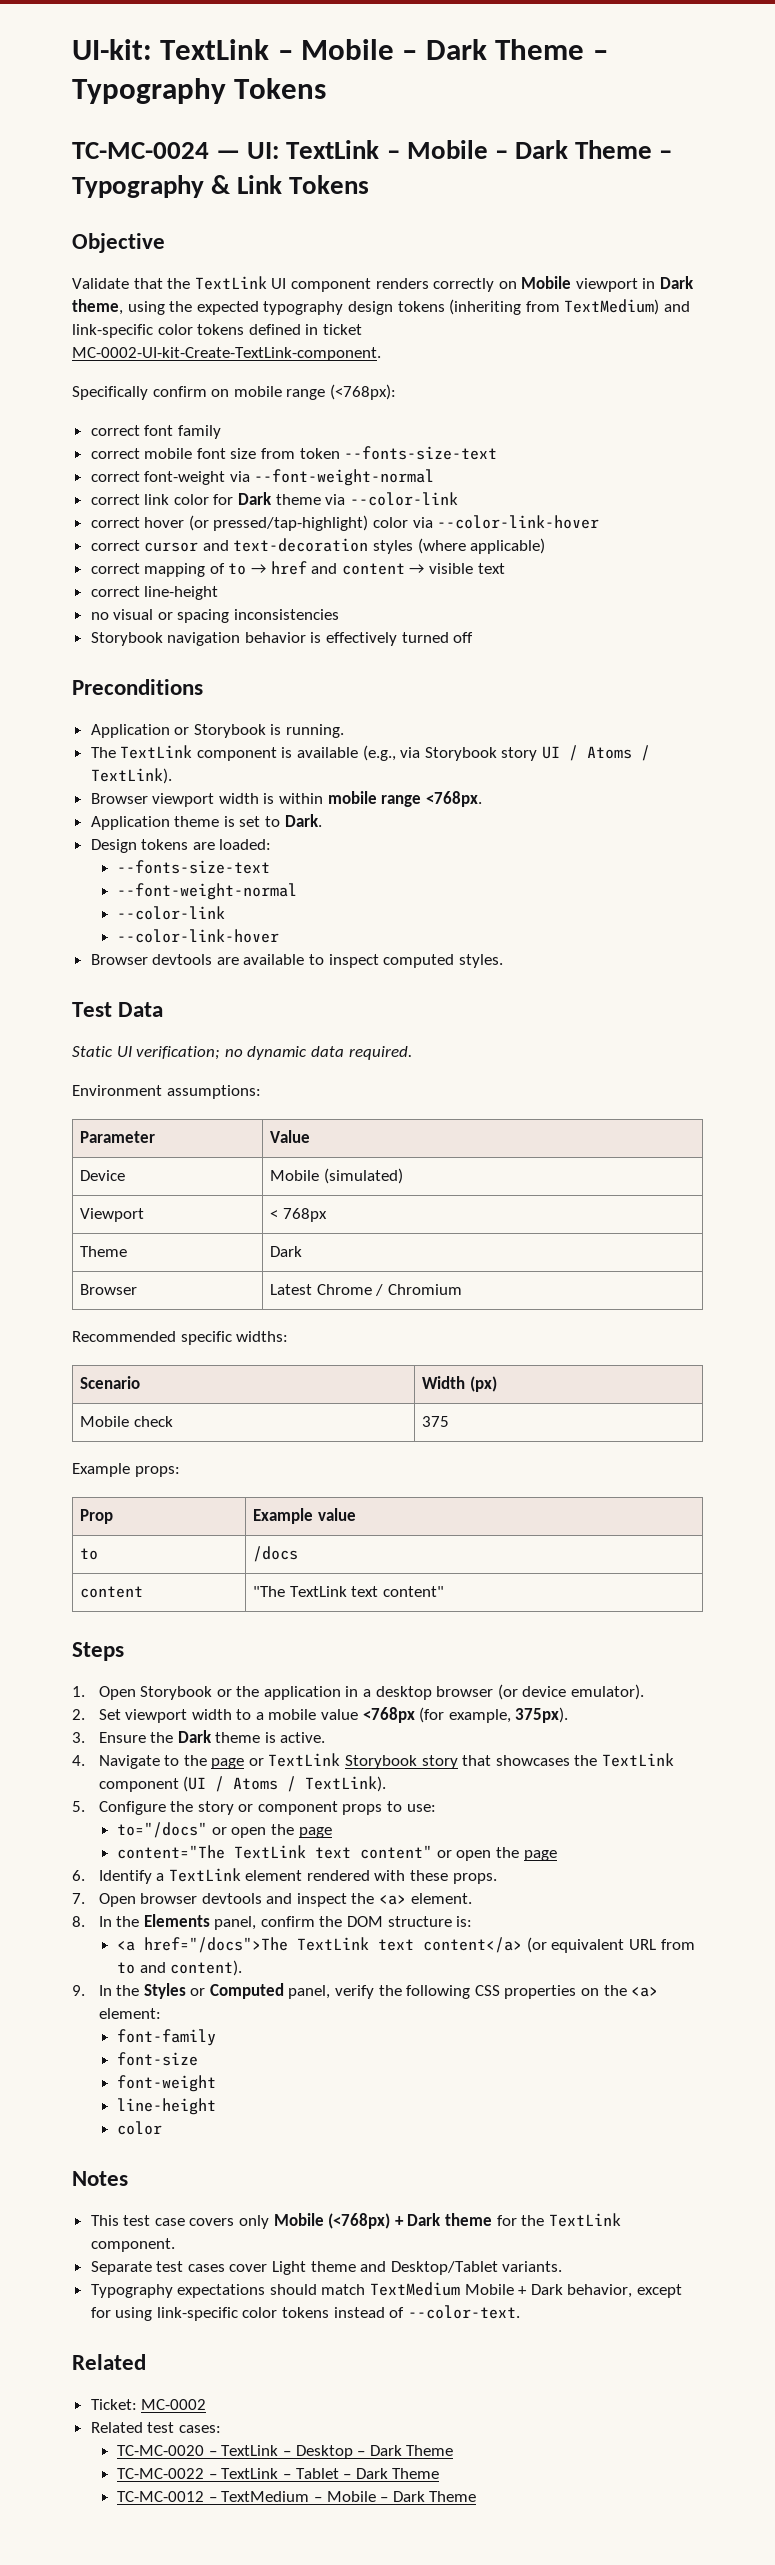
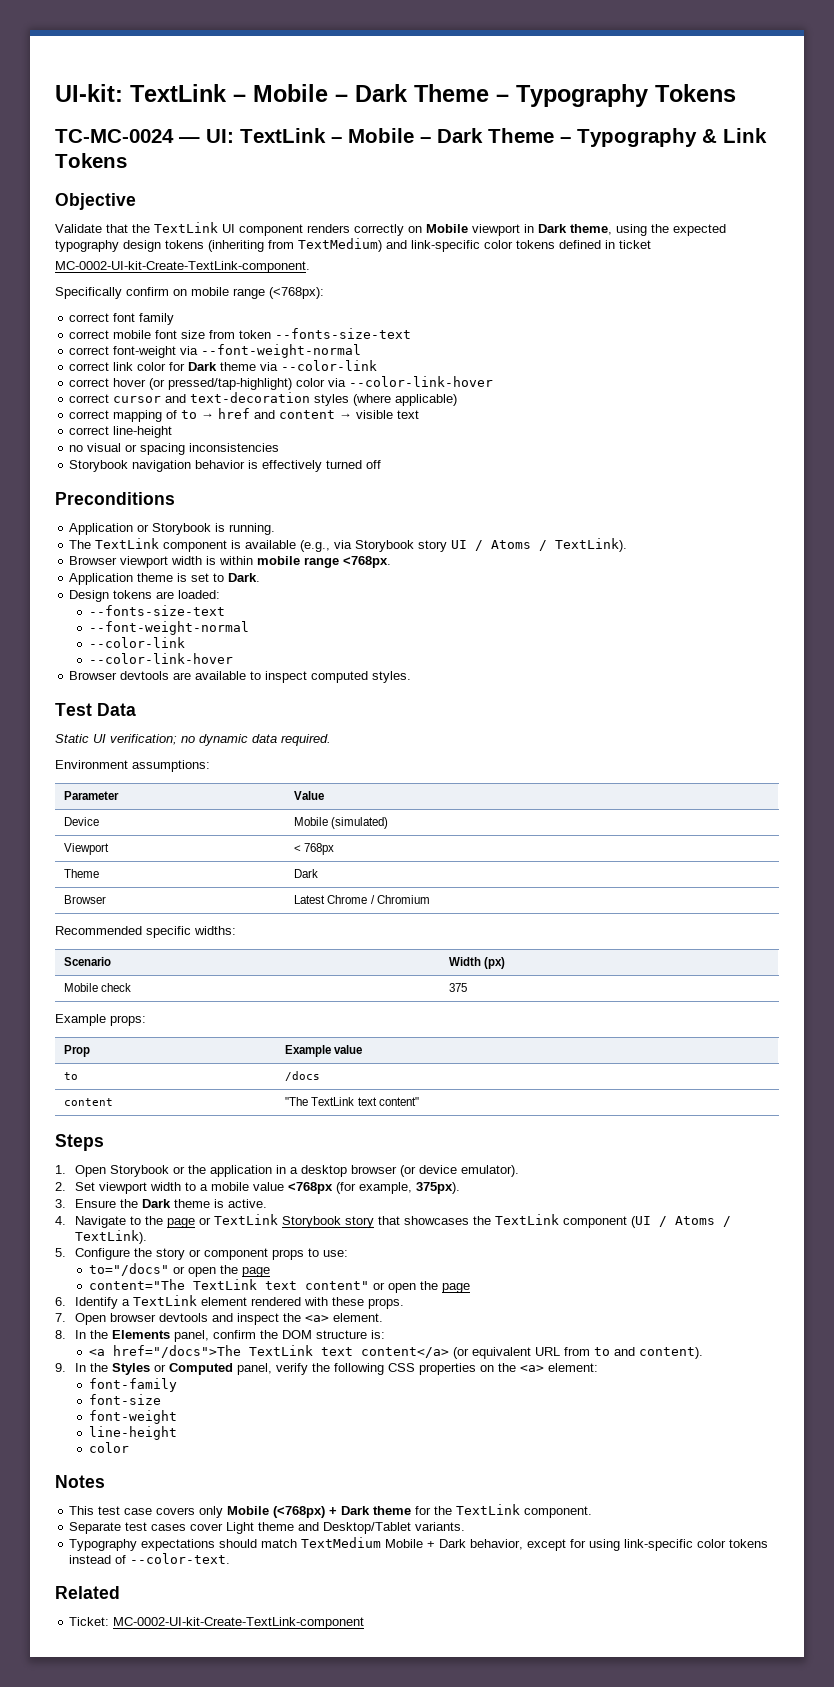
- Ticket: MC-0002
- Related test cases:
- TC-MC-0020 – TextLink – Desktop – Dark Theme
- TC-MC-0022 – TextLink – Tablet – Dark Theme
- TC-MC-0012 – TextMedium – Mobile – Dark Theme
+ Ticket: MC-0002-UI-kit-Create-TextLink-component

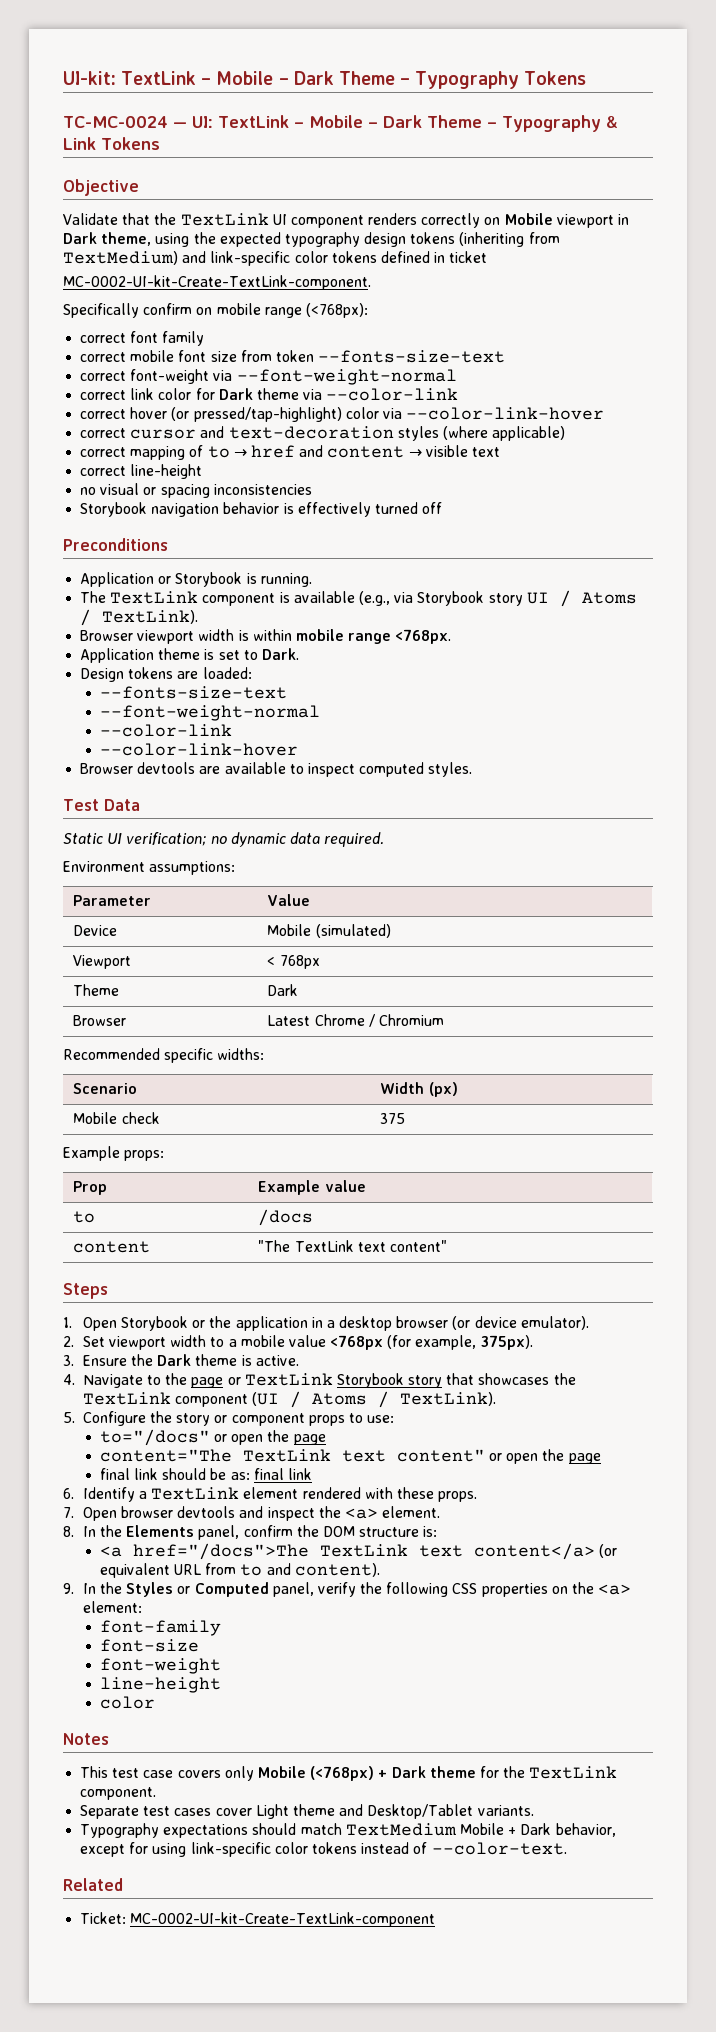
+ final link should be as: final link

